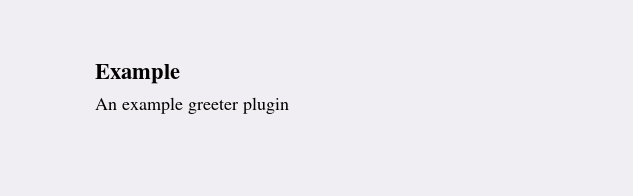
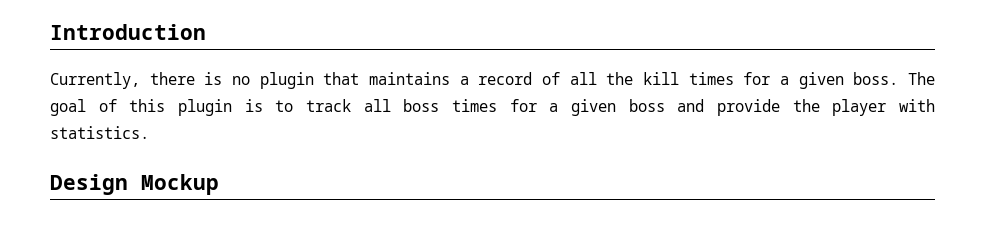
- Example
- An example greeter plugin
+ Introduction
+ Currently, there is no plugin that maintains a record of all the kill times for a given boss. The goal of this plugin is to track all boss times for a given boss and provide the player with statistics.
+ Design Mockup

